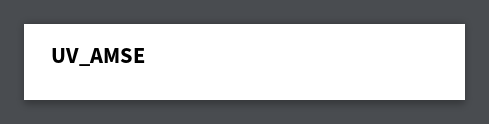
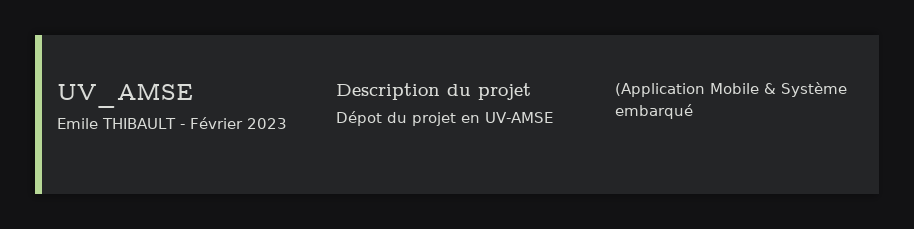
+ Emile THIBAULT - Février 2023
+ Description du projet
+ Dépot du projet en UV-AMSE (Application Mobile & Système embarqué

